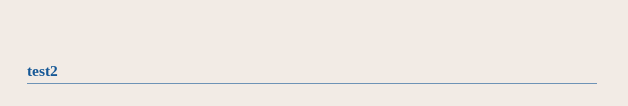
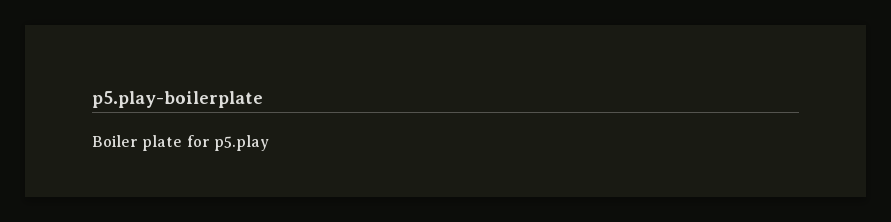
- test2
+ p5.play-boilerplate
+ Boiler plate for p5.play

